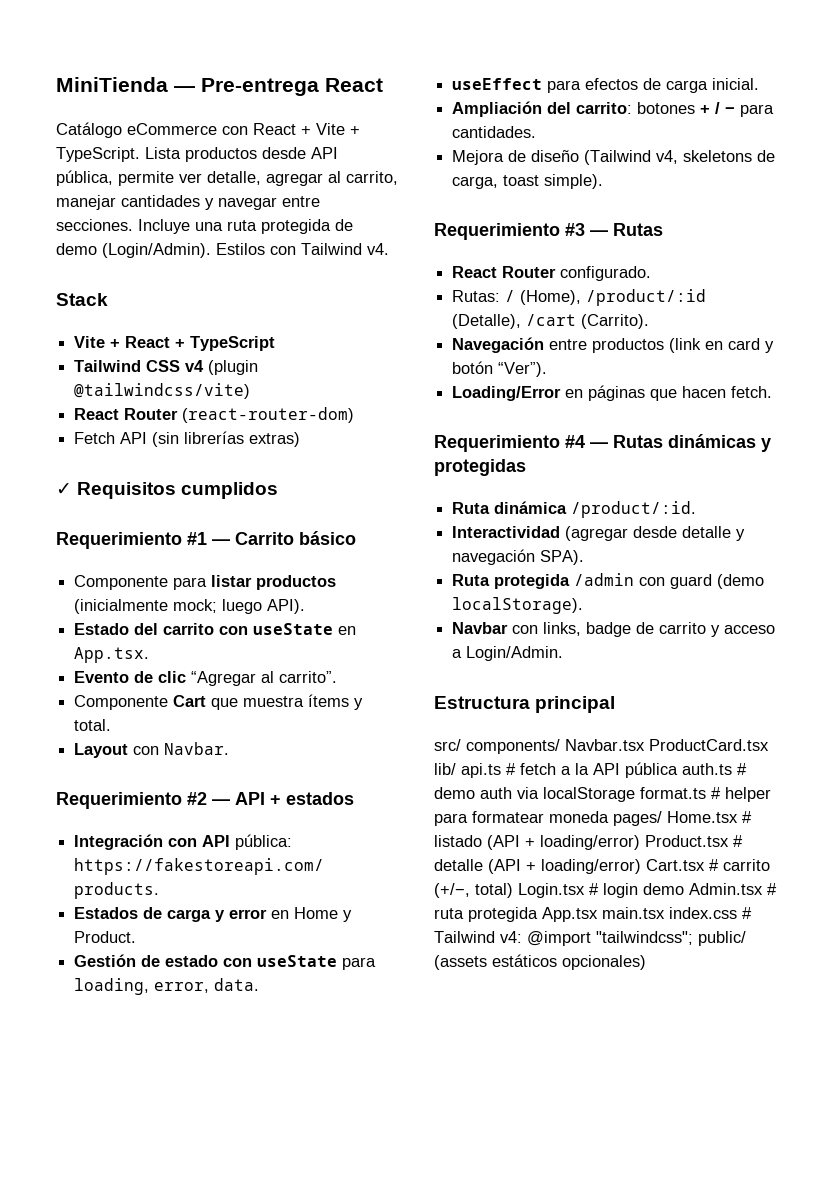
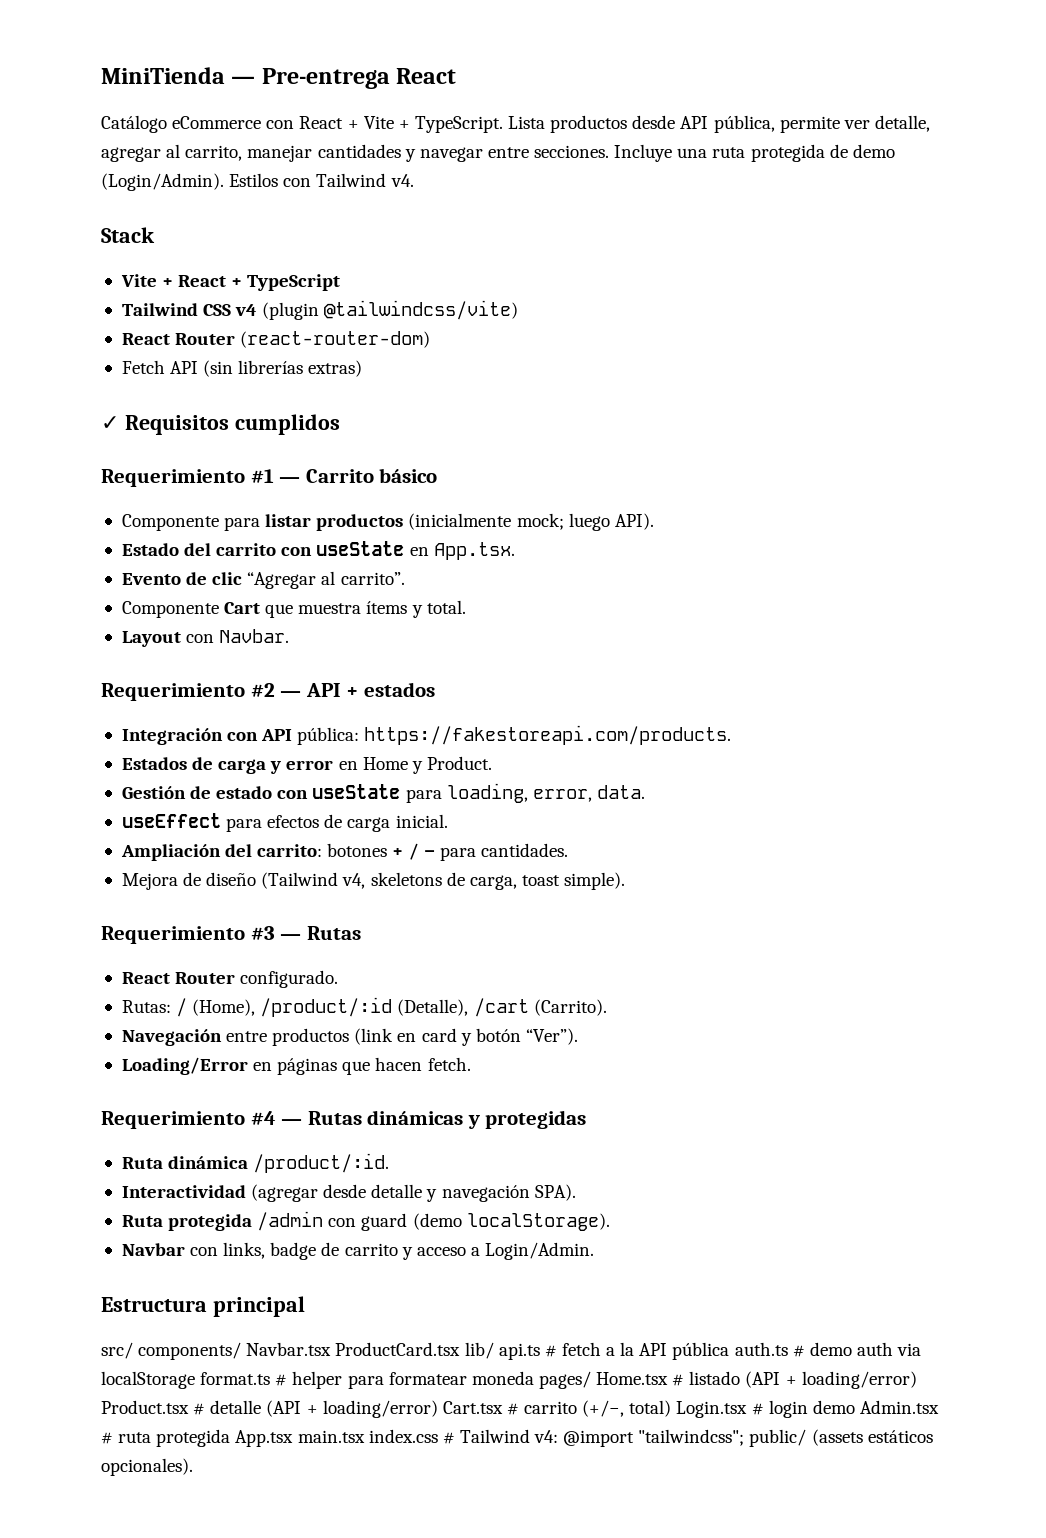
- public/ (assets estáticos opcionales)
+ public/ (assets estáticos opcionales).

